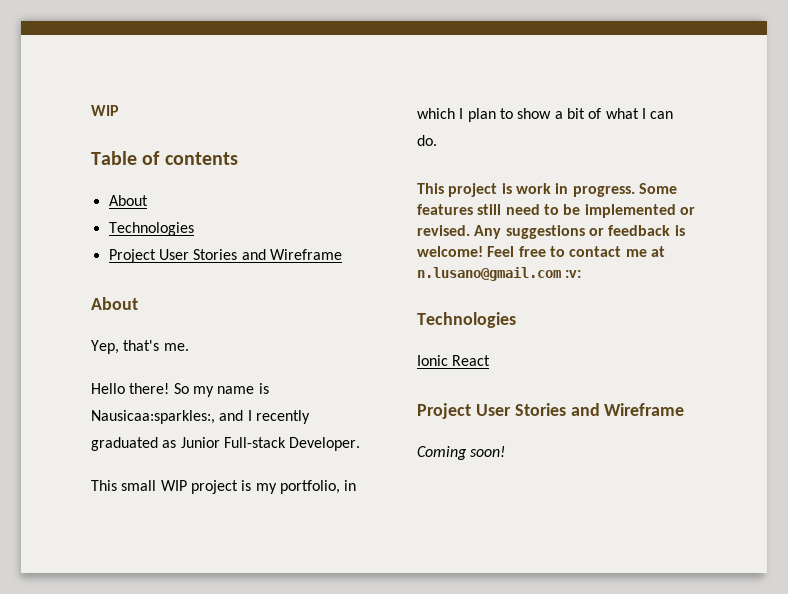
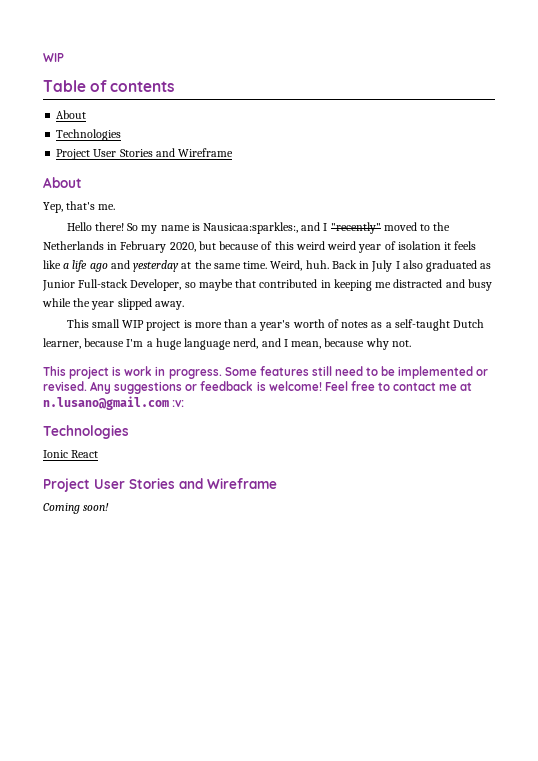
- So my name is Nausicaa:sparkles:, and I recently graduated as Junior Full-stack Developer.
+ So my name is Nausicaa:sparkles:, and I "recently" moved to the Netherlands in February 2020, but because of this weird weird year of isolation it feels like a life ago and yesterday at the same time. Weird, huh. Back in July I also graduated as Junior Full-stack Developer, so maybe that contributed in keeping me distracted and busy while the year slipped away.
- This small WIP project is my portfolio, in which I plan to show a bit of what I can do.
+ This small WIP project is more than a year's worth of notes as a self-taught Dutch learner, because I'm a huge language nerd, and I mean, because why not.

